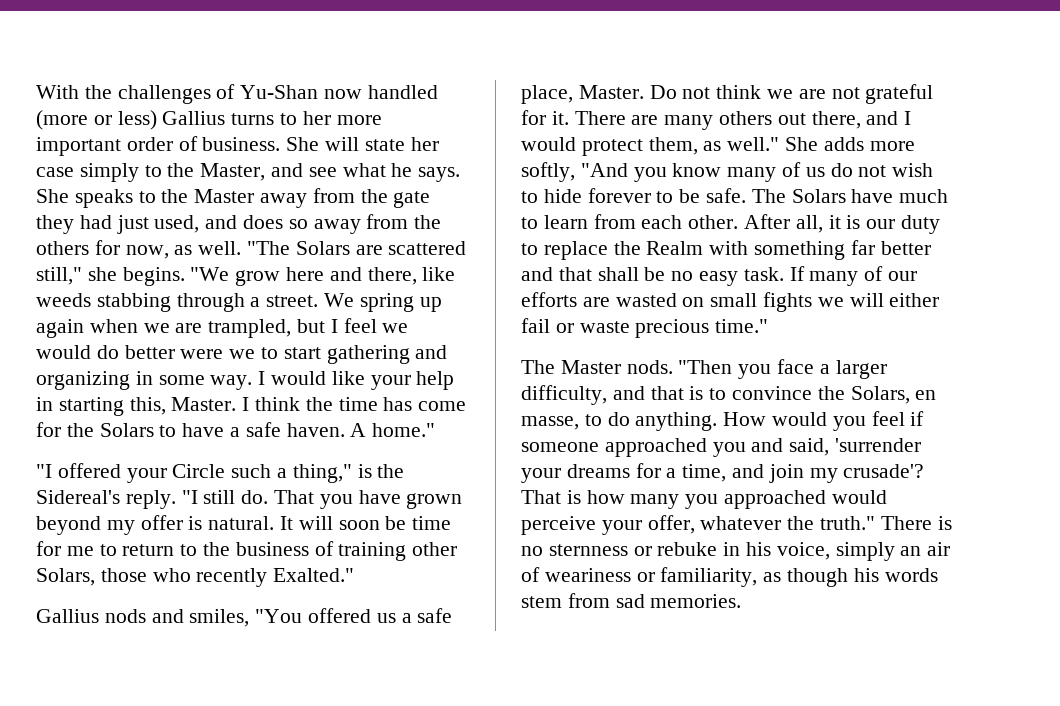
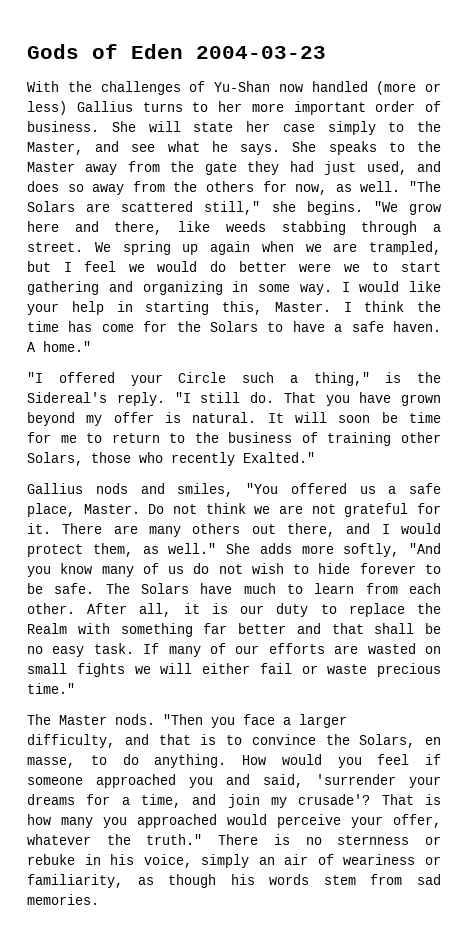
+ Gods of Eden 2004-03-23

